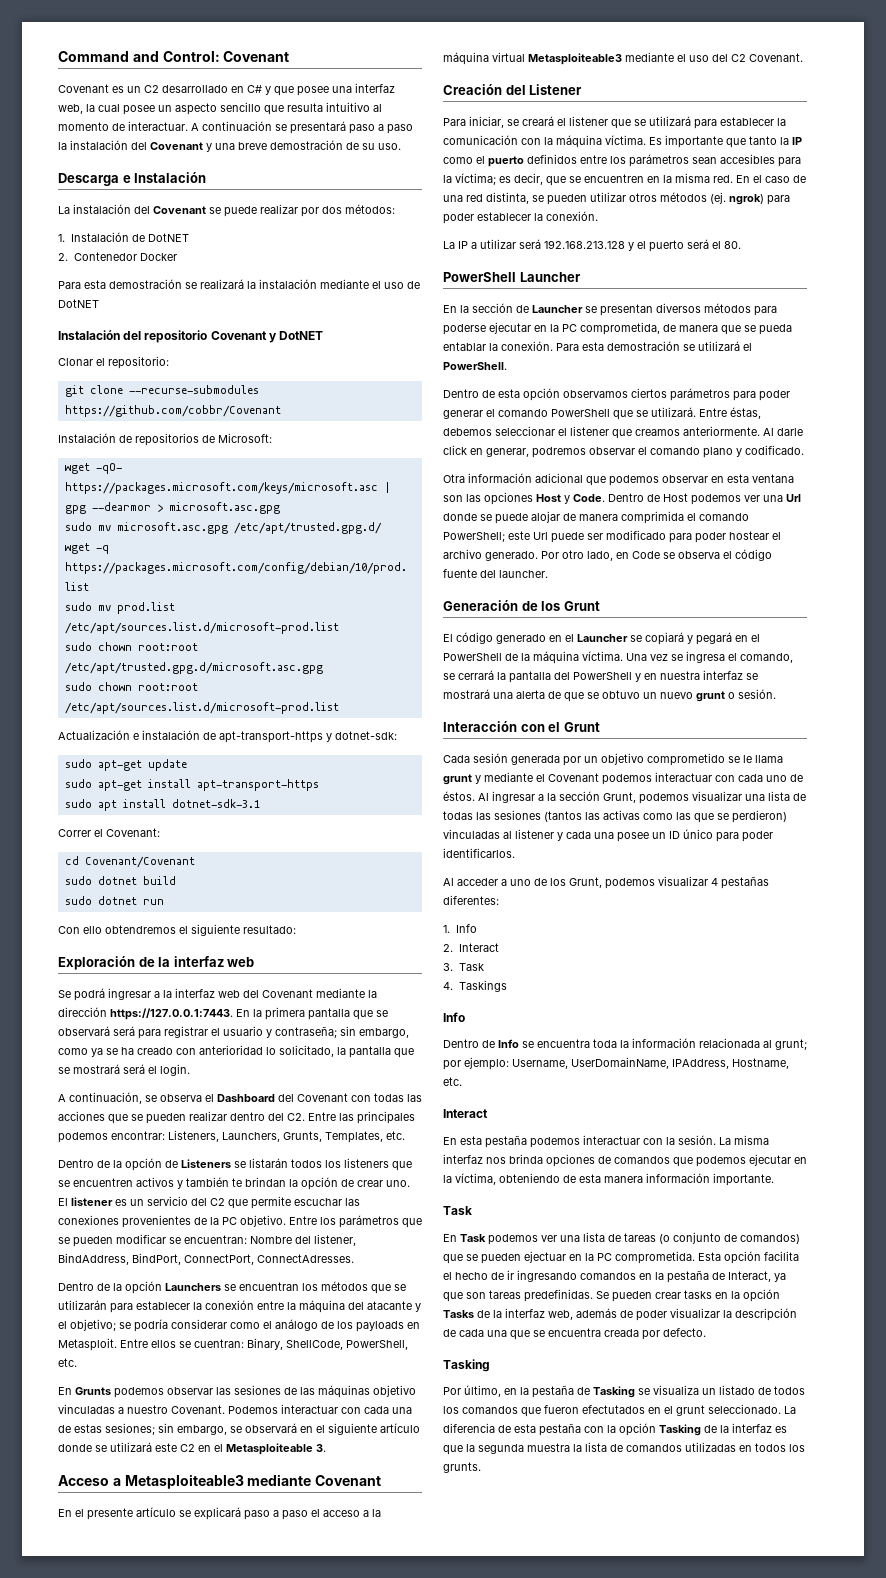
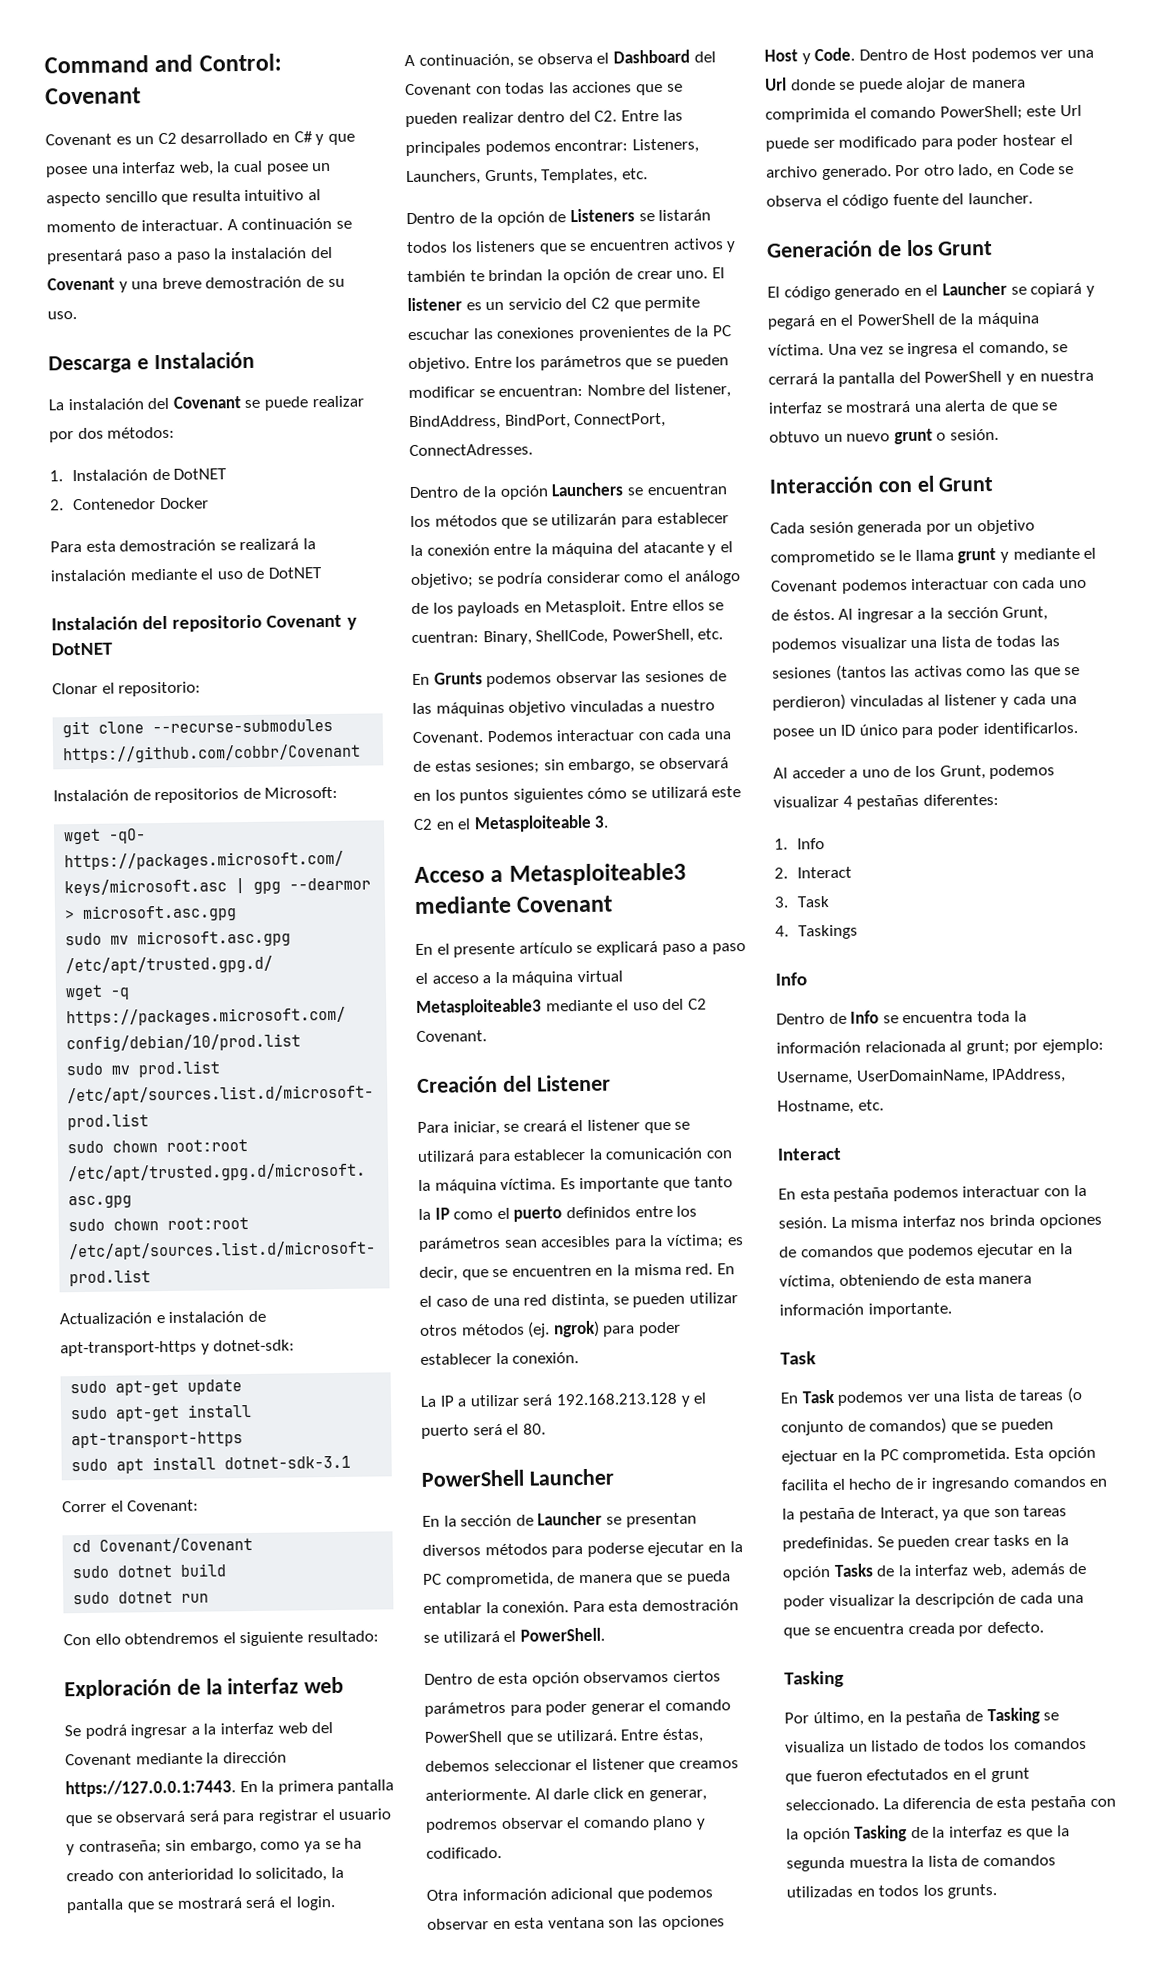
- Podemos interactuar con cada una de estas sesiones; sin embargo, se observará en el siguiente artículo donde se utilizará este C2 en el Metasploiteable 3.
+ Podemos interactuar con cada una de estas sesiones; sin embargo, se observará en los puntos siguientes cómo se utilizará este C2 en el Metasploiteable 3.

